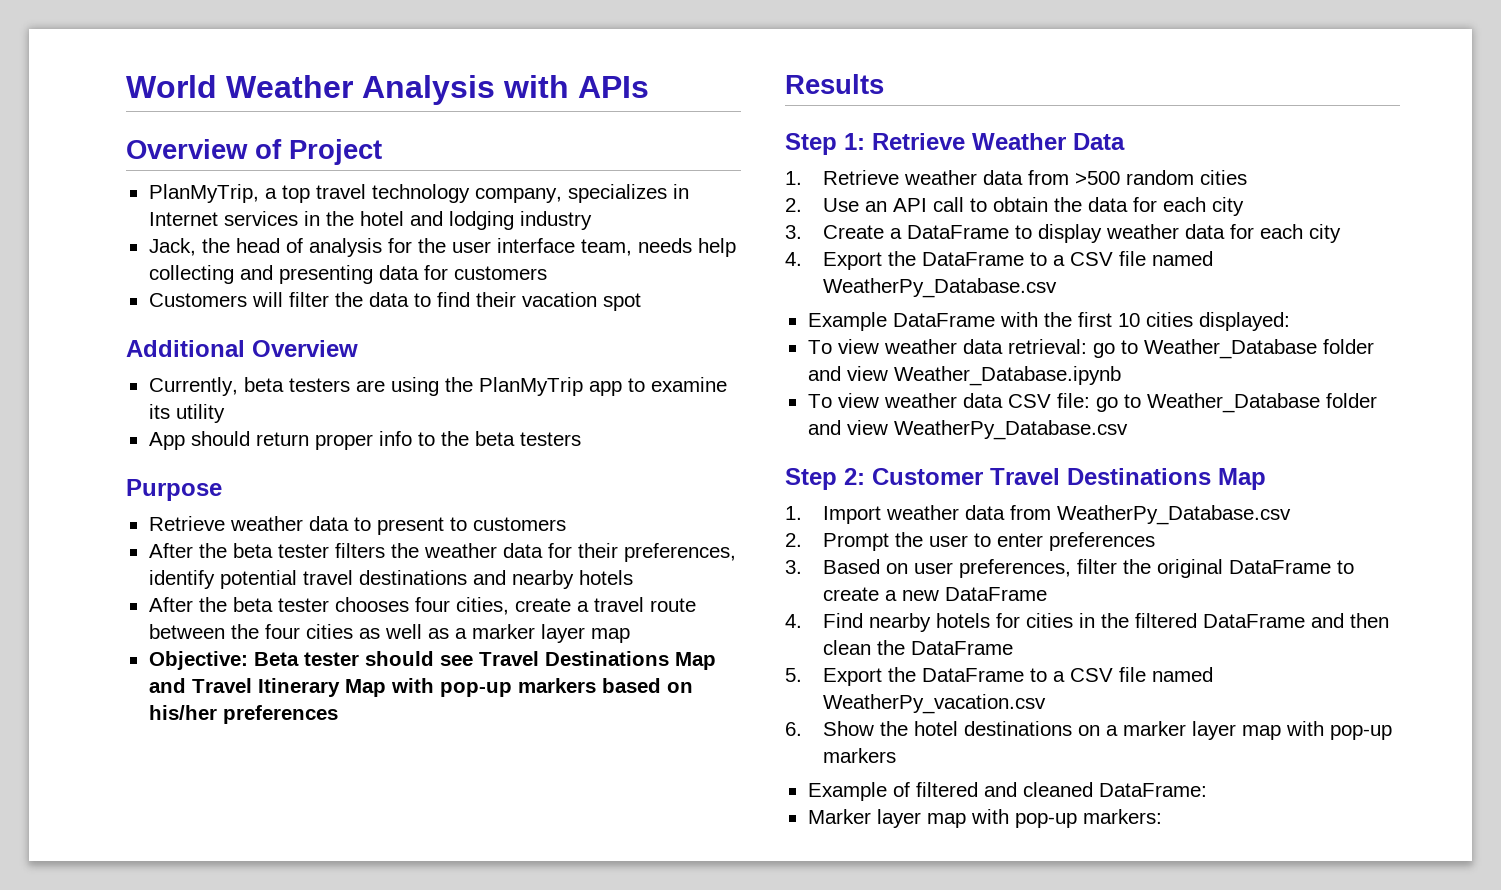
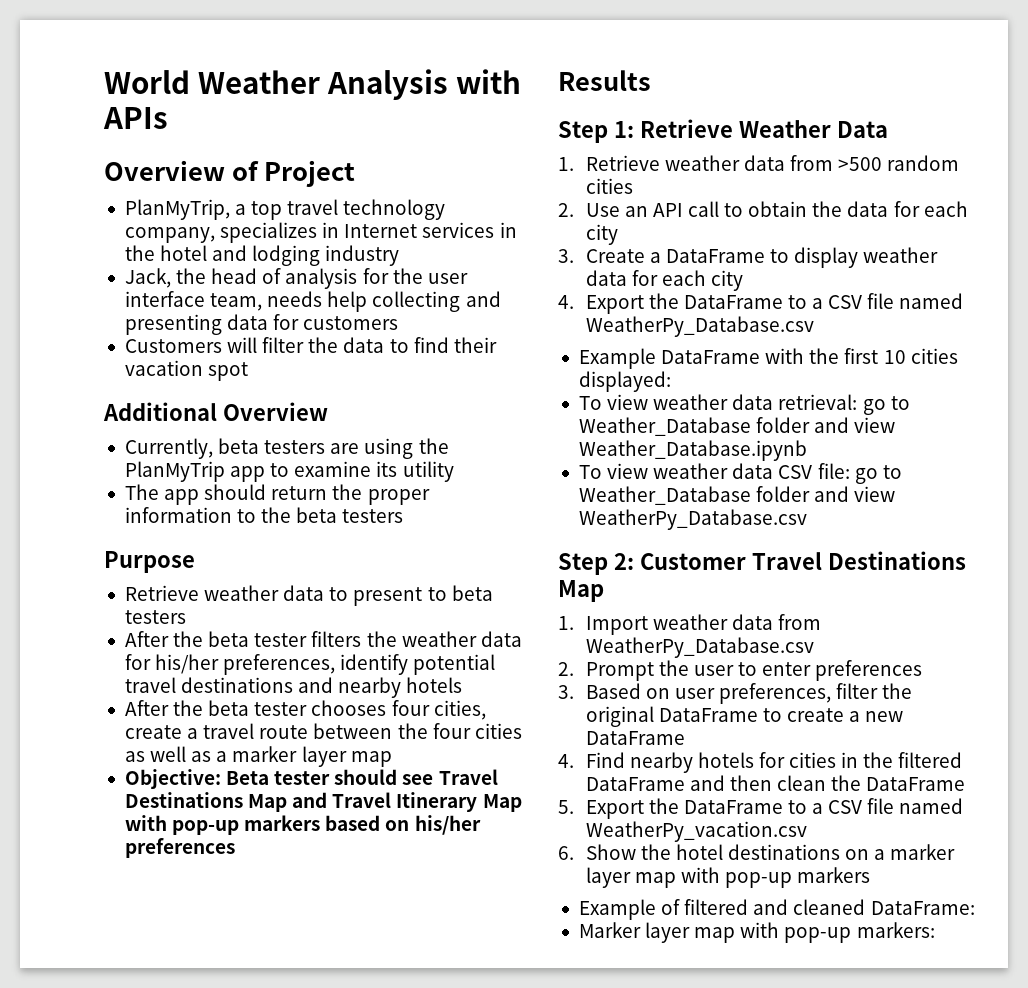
- App should return proper info to the beta testers
+ The app should return the proper information to the beta testers
- Retrieve weather data to present to customers
+ Retrieve weather data to present to beta testers
- After the beta tester filters the weather data for their preferences, identify potential travel destinations and nearby hotels
+ After the beta tester filters the weather data for his/her preferences, identify potential travel destinations and nearby hotels

